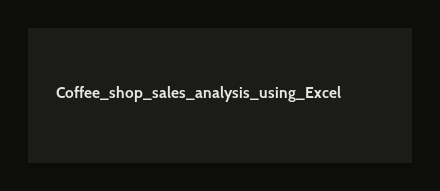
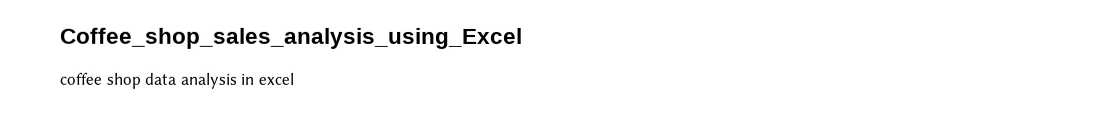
+ coffee shop data analysis in excel

